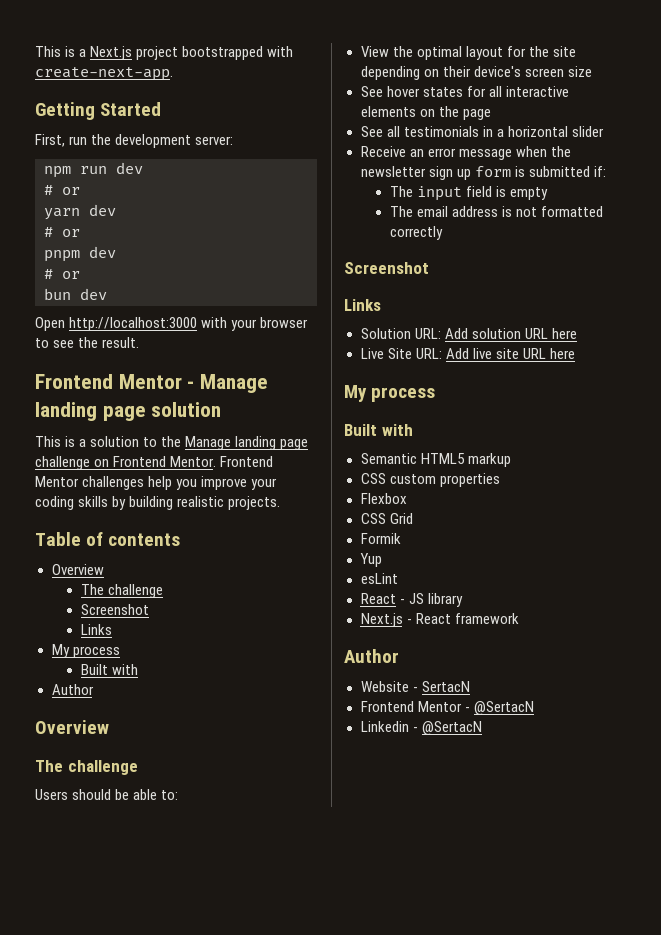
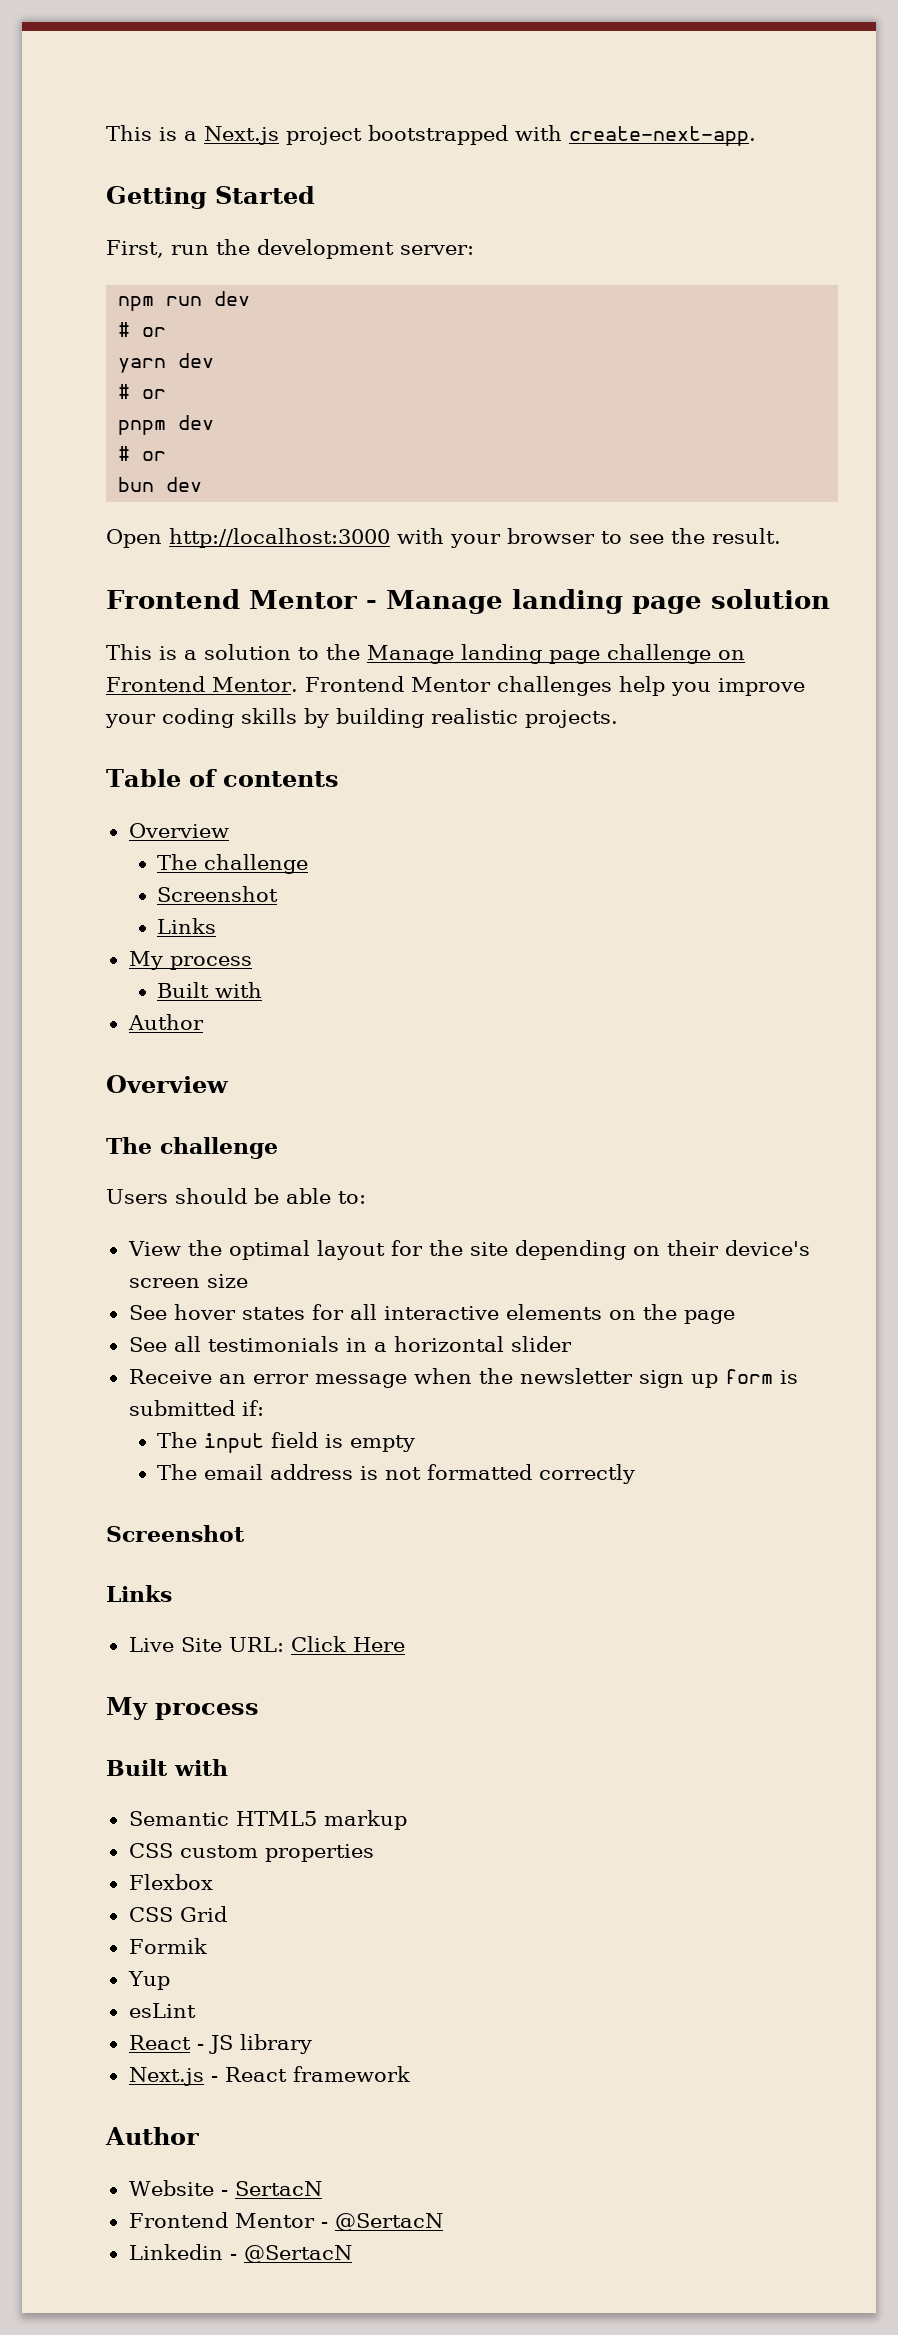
- Solution URL: Add solution URL here
- Live Site URL: Add live site URL here
+ Live Site URL: Click Here

